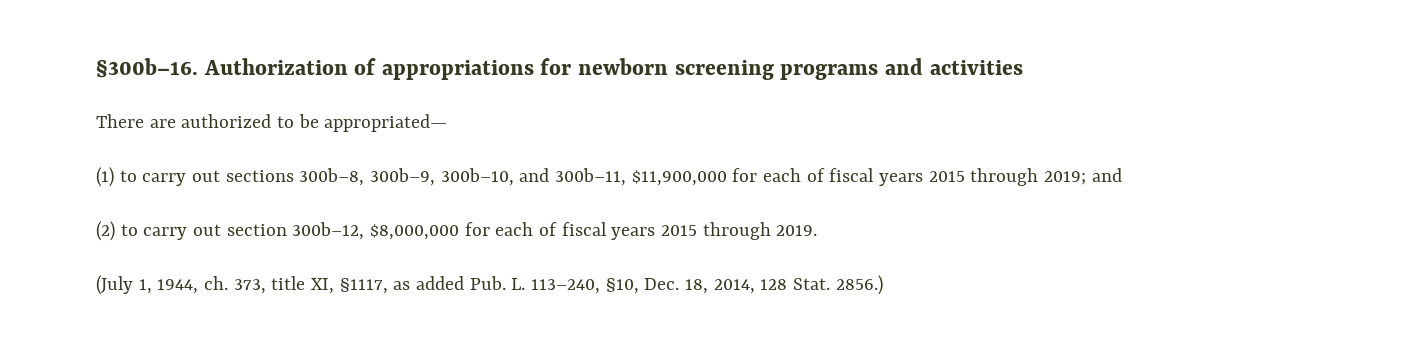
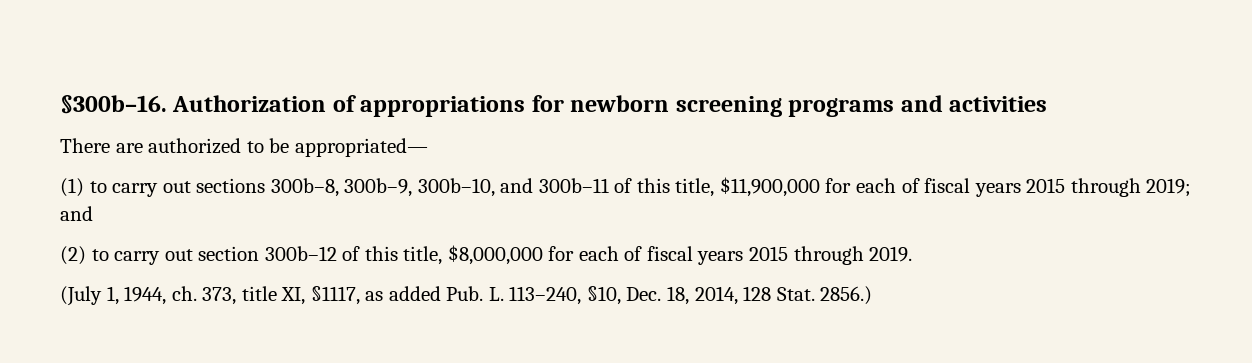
- (1) to carry out sections 300b–8, 300b–9, 300b–10, and 300b–11, $11,900,000 for each of fiscal years 2015 through 2019; and
+ (1) to carry out sections 300b–8, 300b–9, 300b–10, and 300b–11 of this title, $11,900,000 for each of fiscal years 2015 through 2019; and
- (2) to carry out section 300b–12, $8,000,000 for each of fiscal years 2015 through 2019.
+ (2) to carry out section 300b–12 of this title, $8,000,000 for each of fiscal years 2015 through 2019.

